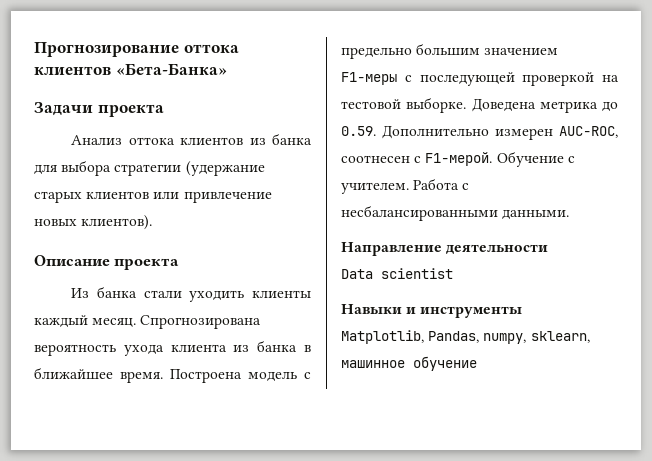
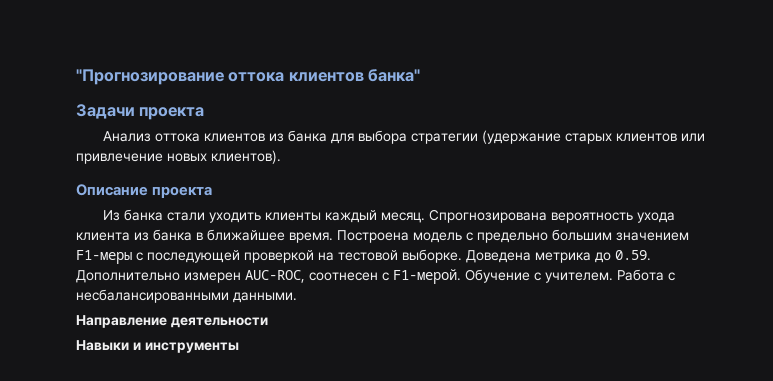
- Прогнозирование оттока клиентов «Бета-Банка»
+ "Прогнозирование оттока клиентов банка"
- Data scientist
- Matplotlib, Pandas, numpy, sklearn, машинное обучение

